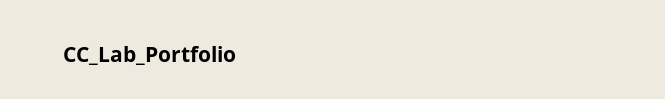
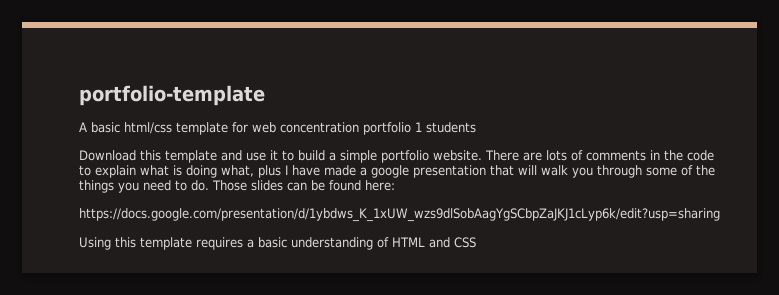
- CC_Lab_Portfolio
+ portfolio-template
+ A basic html/css template for web concentration portfolio 1 students
+ Download this template and use it to build a simple portfolio website. There are lots of comments in the code to explain what is doing what, plus I have made a google presentation that will walk you through some of the things you need to do. Those slides can be found here:
+ https://docs.google.com/presentation/d/1ybdws_K_1xUW_wzs9dlSobAagYgSCbpZaJKJ1cLyp6k/edit?usp=sharing
+ Using this template requires a basic understanding of HTML and CSS

